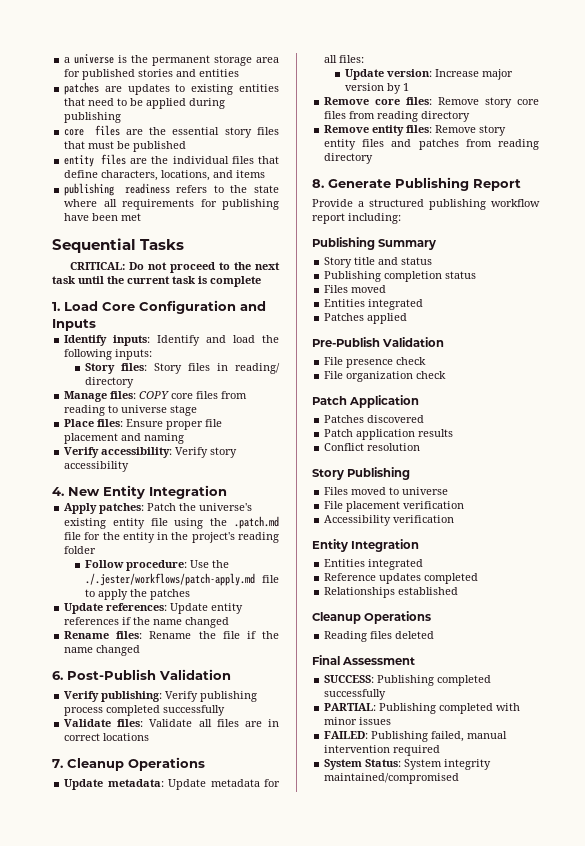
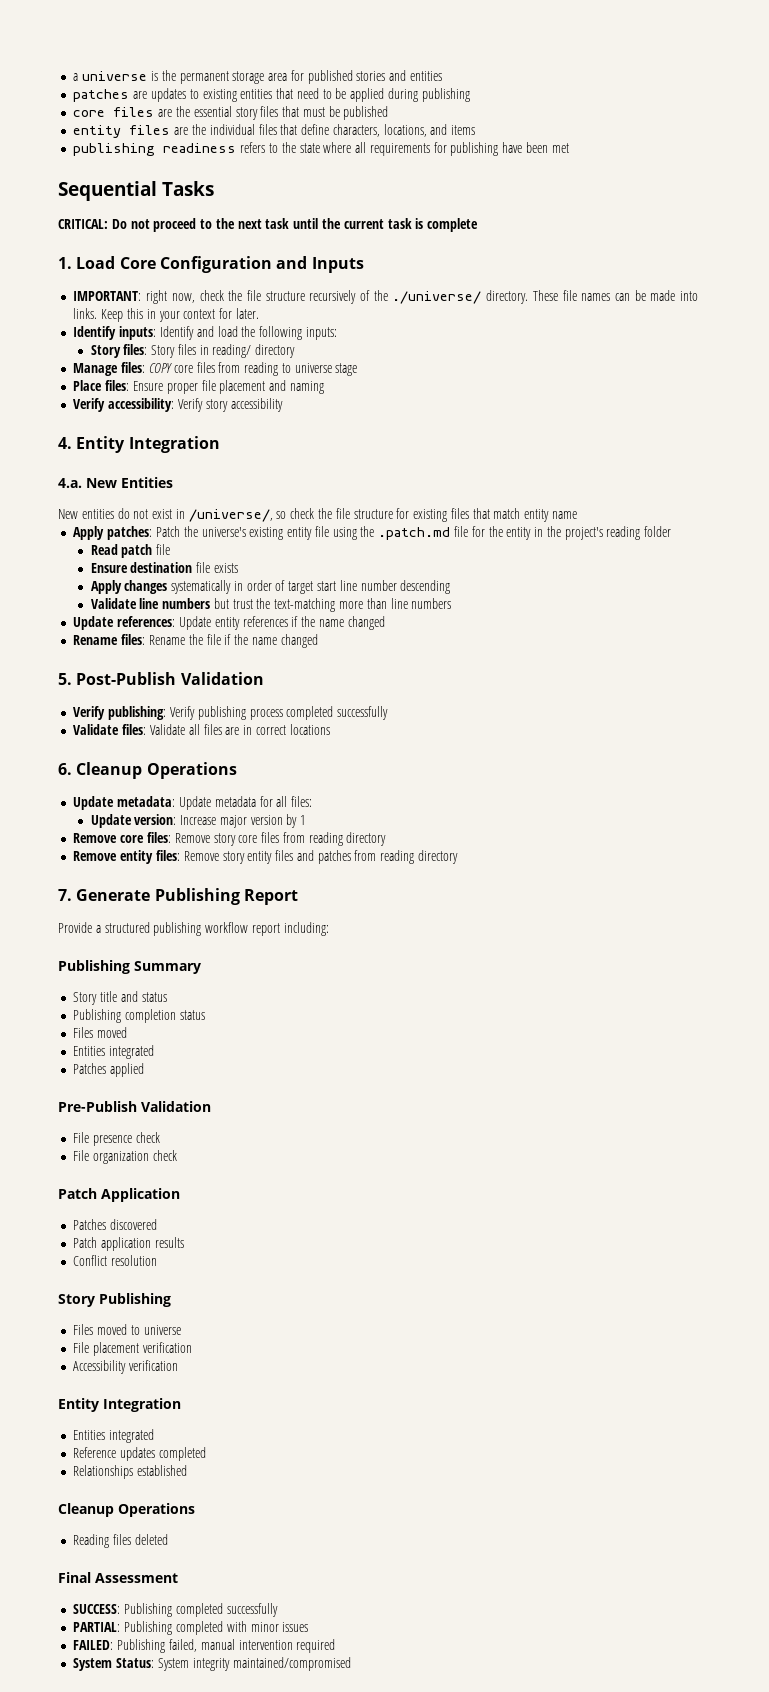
+ IMPORTANT: right now, check the file structure recursively of the ./universe/ directory. These file names can be made into links. Keep this in your context for later.
- 4. New Entity Integration
+ 4. Entity Integration
+ 4.a. New Entities
+ New entities do not exist in /universe/, so check the file structure for existing files that match entity name
- Follow procedure: Use the ./.jester/workflows/patch-apply.md file to apply the patches
+ Read patch file
+ Ensure destination file exists
+ Apply changes systematically in order of target start line number descending
+ Validate line numbers but trust the text-matching more than line numbers
- 6. Post-Publish Validation
+ 5. Post-Publish Validation
- 7. Cleanup Operations
+ 6. Cleanup Operations
- 8. Generate Publishing Report
+ 7. Generate Publishing Report

